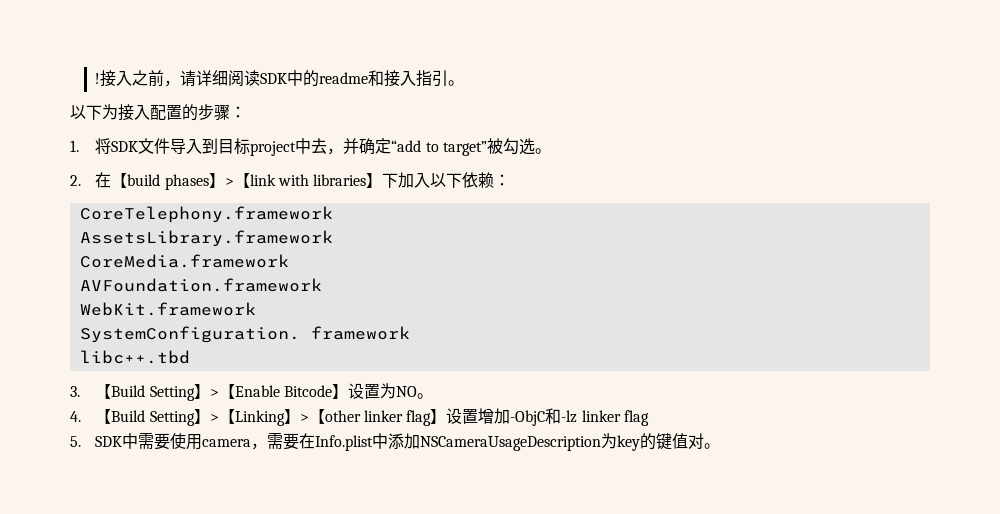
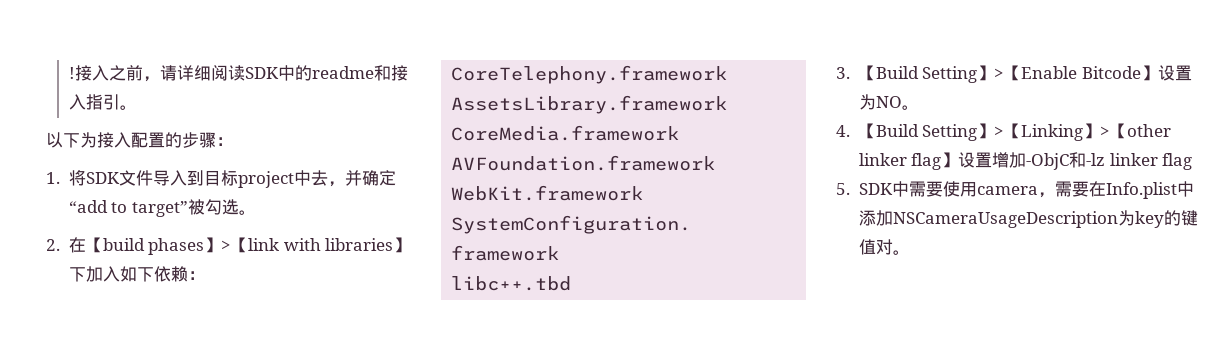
- 2.在【build phases】>【link with libraries】下加入以下依赖：
+ 2.在【build phases】>【link with libraries】下加入如下依赖：

